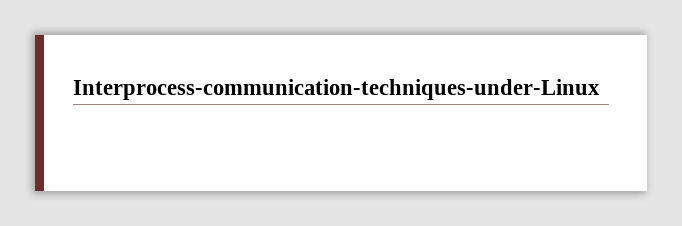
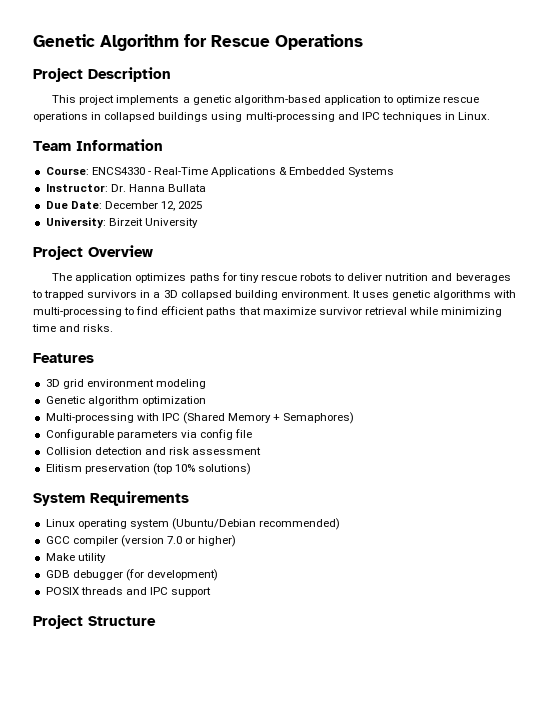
- Interprocess-communication-techniques-under-Linux
+ Genetic Algorithm for Rescue Operations
+ Project Description
+ This project implements a genetic algorithm-based application to optimize rescue operations in collapsed buildings using multi-processing and IPC techniques in Linux.
+ Team Information
+ Course: ENCS4330 - Real-Time Applications & Embedded Systems
+ Instructor: Dr. Hanna Bullata
+ Due Date: December 12, 2025
+ University: Birzeit University
+ Project Overview
+ The application optimizes paths for tiny rescue robots to deliver nutrition and beverages to trapped survivors in a 3D collapsed building environment. It uses genetic algorithms with multi-processing to find efficient paths that maximize survivor retrieval while minimizing time and risks.
+ Features
+ 3D grid environment modeling
+ Genetic algorithm optimization
+ Multi-processing with IPC (Shared Memory + Semaphores)
+ Configurable parameters via config file
+ Collision detection and risk assessment
+ Elitism preservation (top 10% solutions)
+ System Requirements
+ Linux operating system (Ubuntu/Debian recommended)
+ GCC compiler (version 7.0 or higher)
+ Make utility
+ GDB debugger (for development)
+ POSIX threads and IPC support
+ Project Structure

